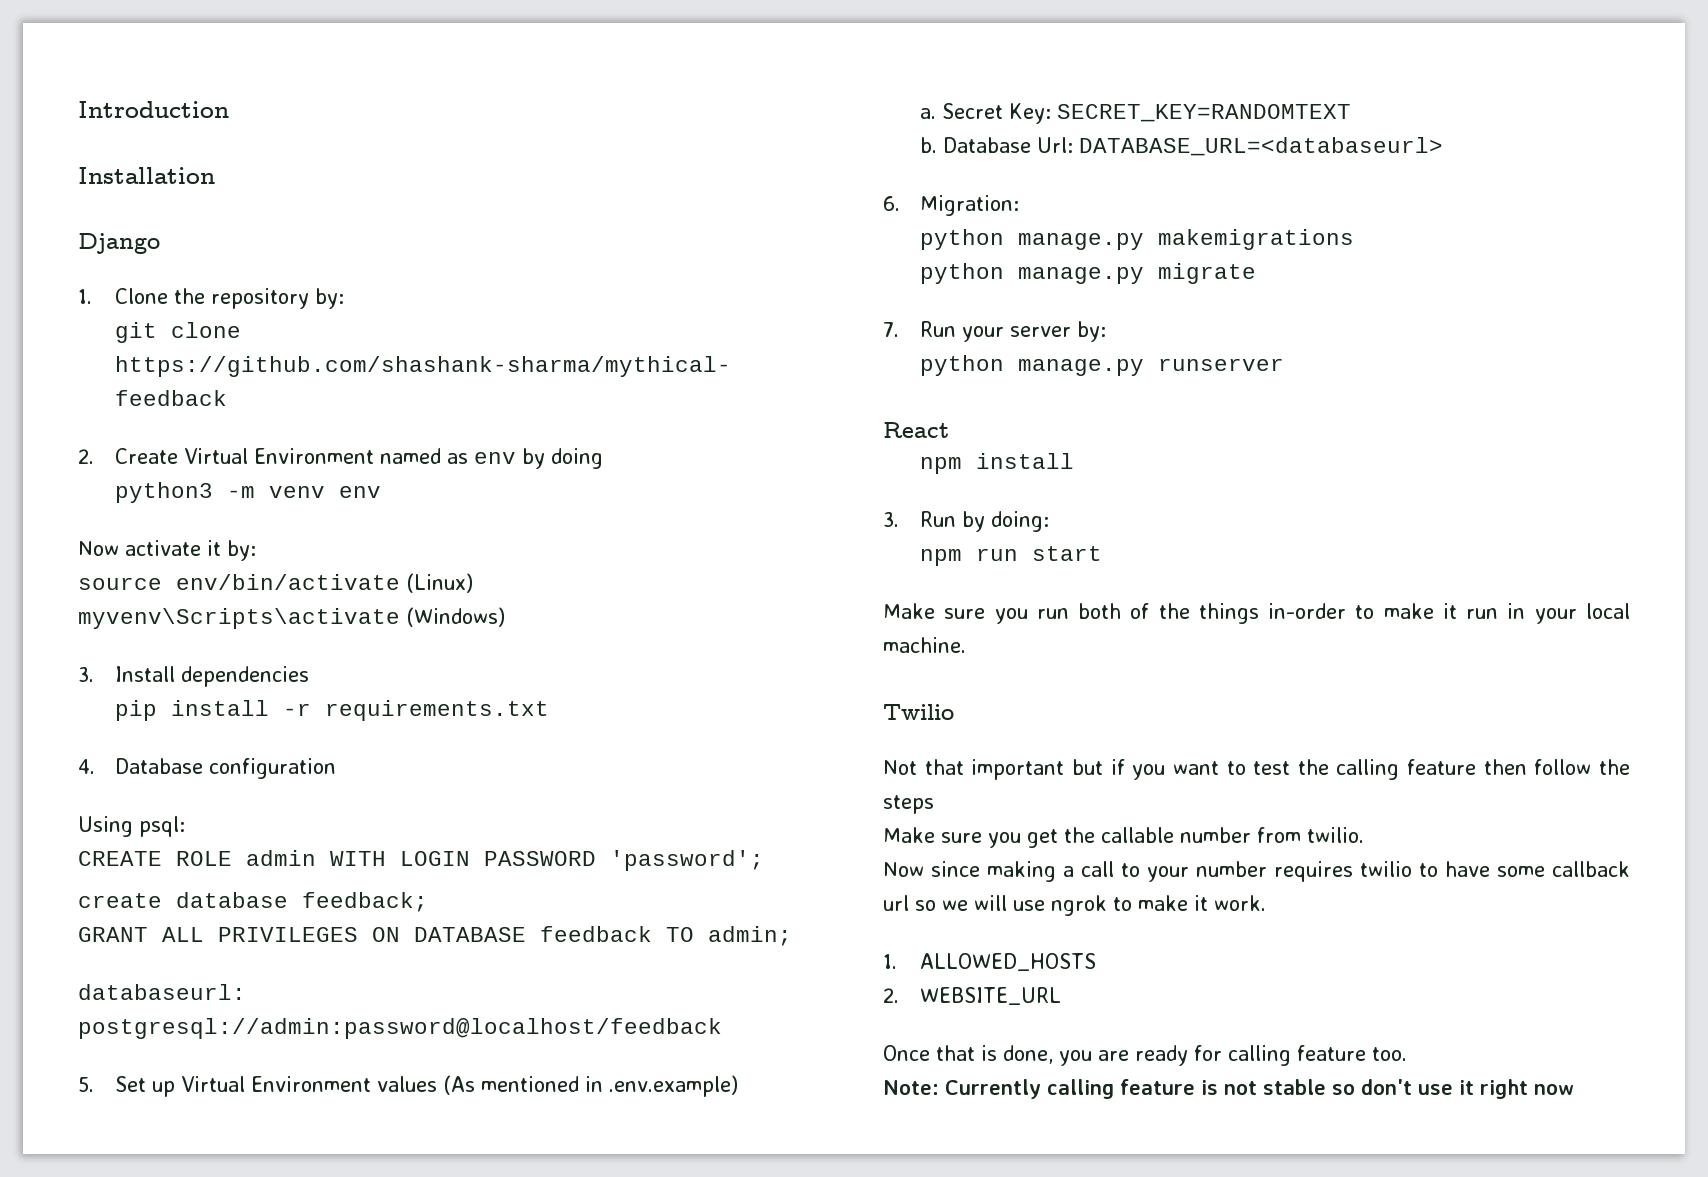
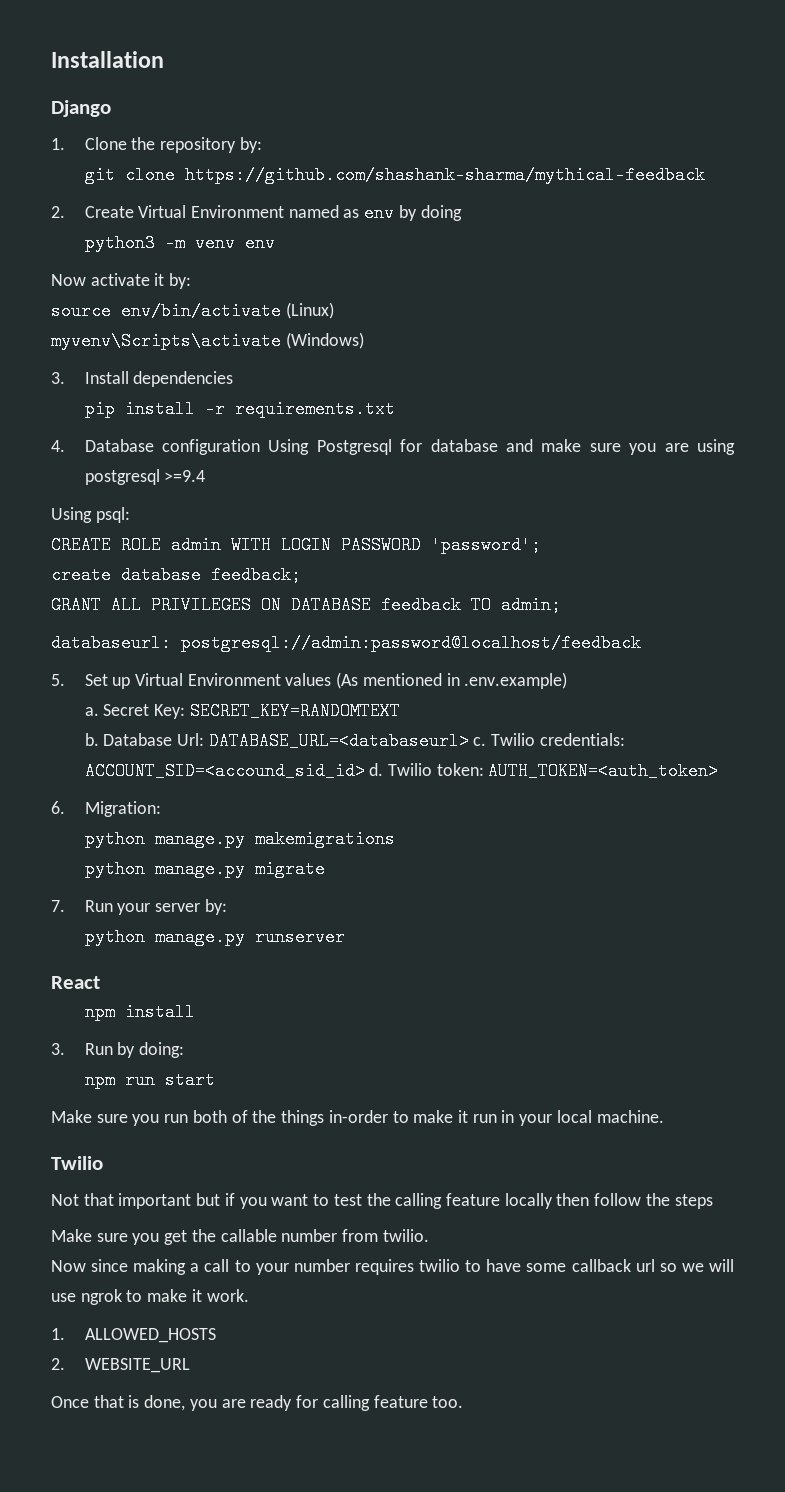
- Introduction
- 4. Database configuration
+ 4. Database configuration Using Postgresql for database and make sure you are using postgresql >=9.4
- Database Url: DATABASE_URL=<databaseurl>
+ Database Url: DATABASE_URL=<databaseurl> c. Twilio credentials: ACCOUNT_SID=<accound_sid_id> d. Twilio token: AUTH_TOKEN=<auth_token>
- Not that important but if you want to test the calling feature then follow the steps
+ Not that important but if you want to test the calling feature locally then follow the steps
- Note: Currently calling feature is not stable so don't use it right now

